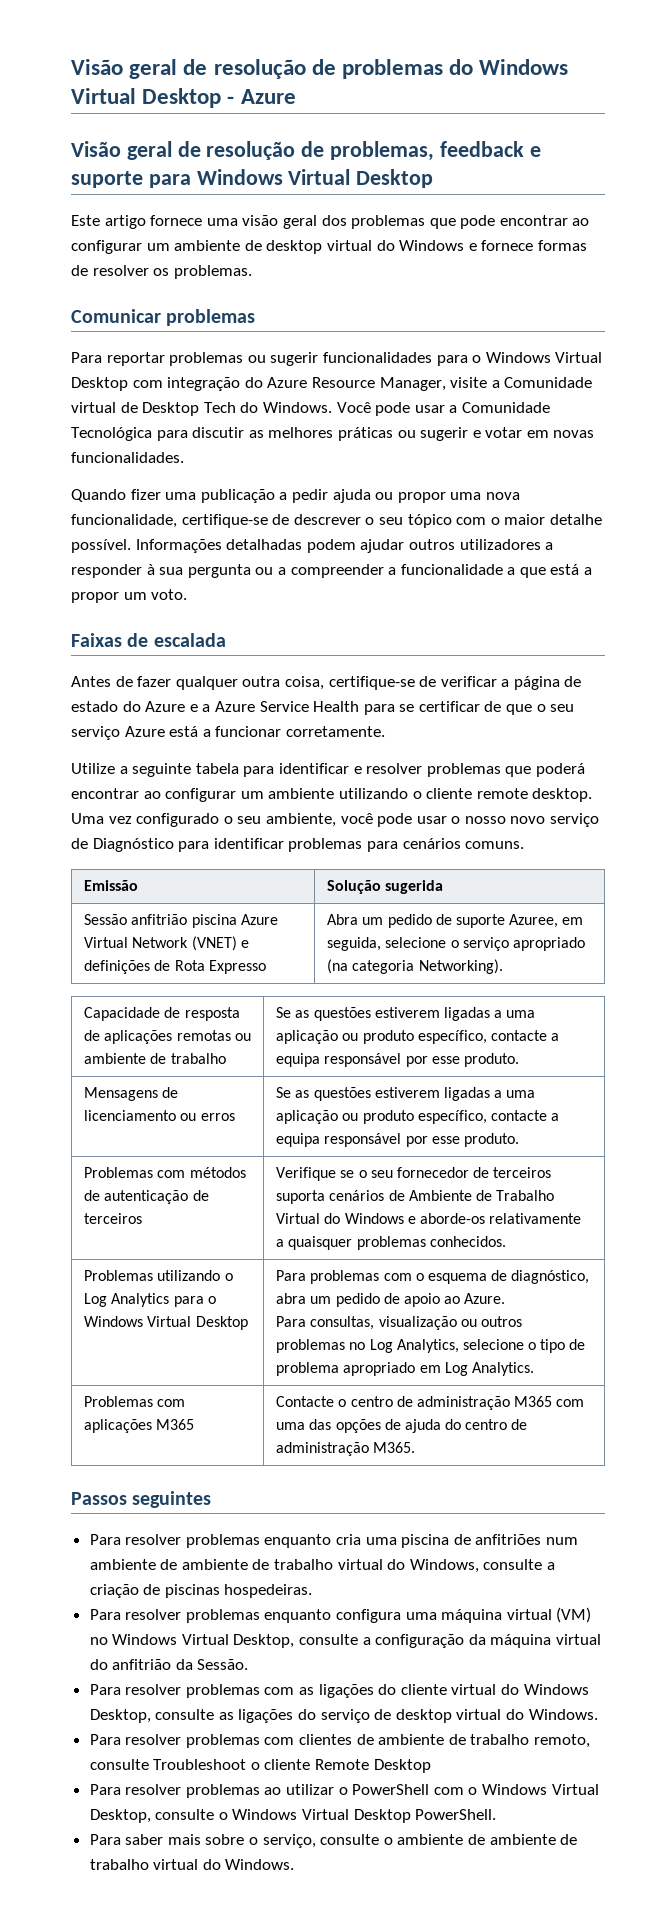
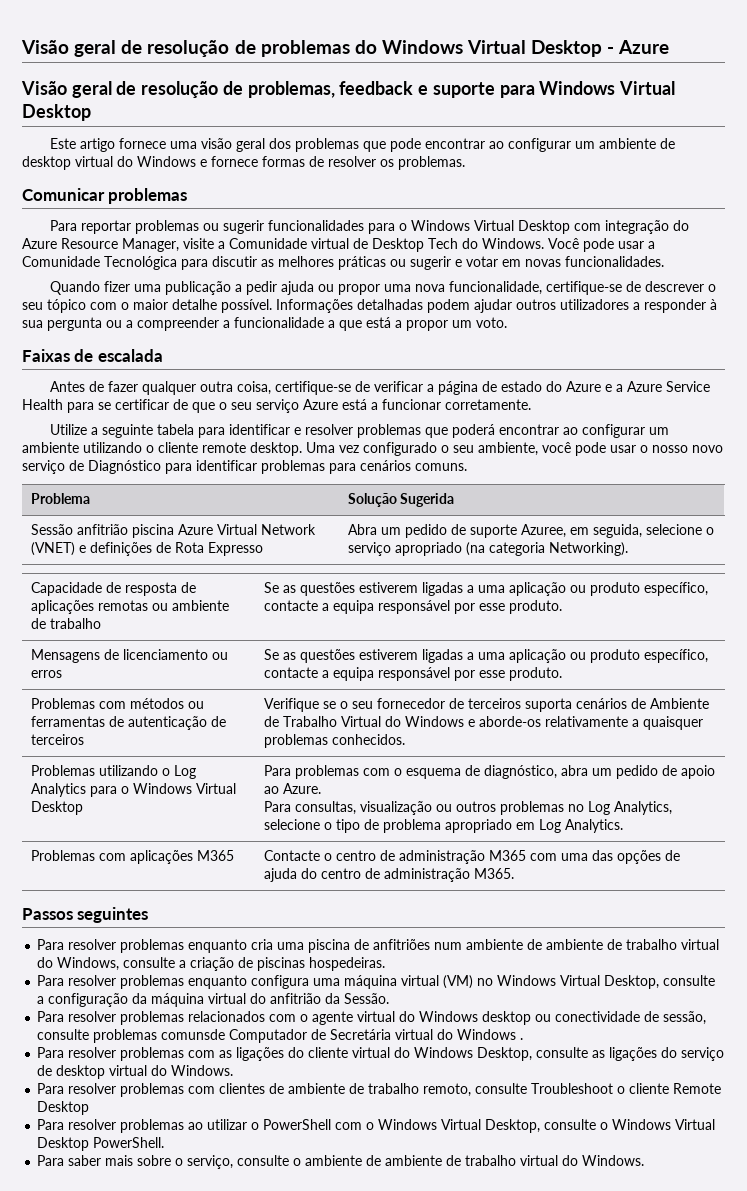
- Emissão | Solução sugerida
+ Problema | Solução Sugerida
- Problemas com métodos de autenticação de terceiros | Verifique se o seu fornecedor de terceiros suporta cenários de Ambiente de Trabalho Virtual do Windows e aborde-os relativamente a quaisquer problemas conhecidos.
+ Problemas com métodos ou ferramentas de autenticação de terceiros | Verifique se o seu fornecedor de terceiros suporta cenários de Ambiente de Trabalho Virtual do Windows e aborde-os relativamente a quaisquer problemas conhecidos.
+ Para resolver problemas relacionados com o agente virtual do Windows desktop ou conectividade de sessão, consulte problemas comunsde Computador de Secretária virtual do Windows .

